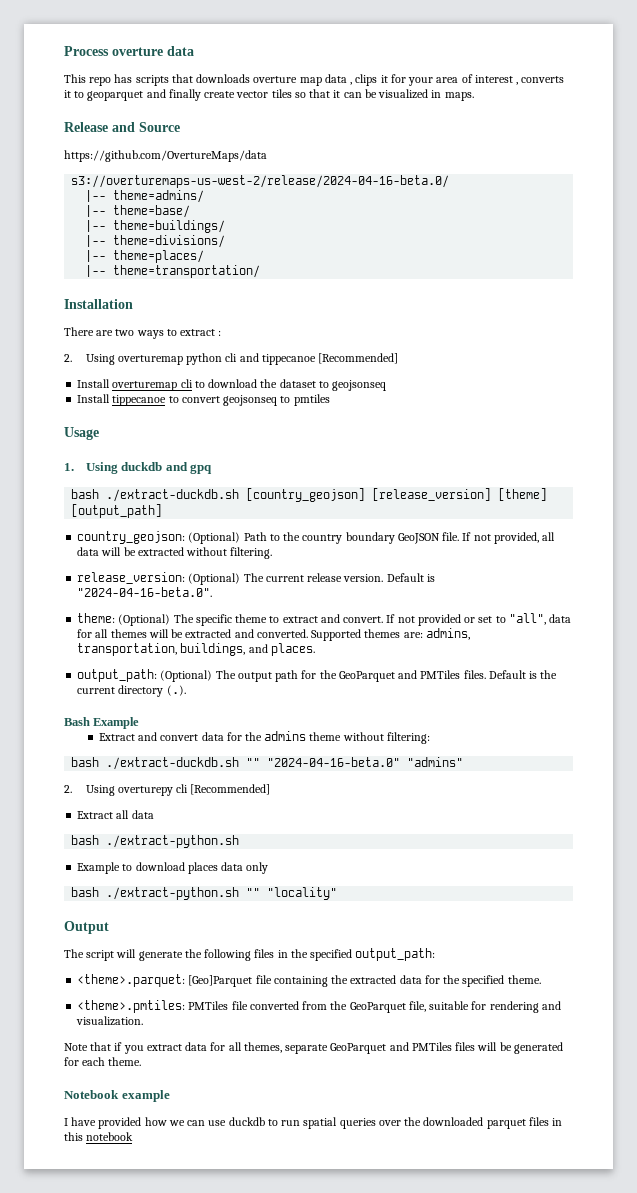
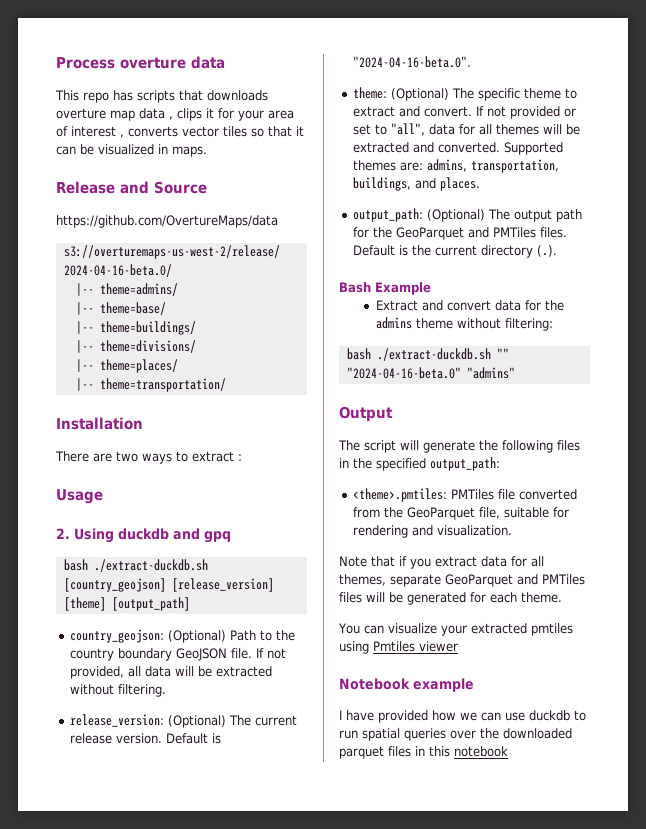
- This repo has scripts that downloads overture map data , clips it for your area of interest , converts it to geoparquet and finally create vector tiles so that it can be visualized in maps.
+ This repo has scripts that downloads overture map data , clips it for your area of interest , converts vector tiles so that it can be visualized in maps.
- 2. Using overturemap python cli and tippecanoe [Recommended]
- Install overturemap cli to download the dataset to geojsonseq
- Install tippecanoe to convert geojsonseq to pmtiles
- 1. Using duckdb and gpq
+ 2. Using duckdb and gpq
- 2. Using overturepy cli [Recommended]
- Extract all data
- bash ./extract-python.sh
- Example to download places data only
- bash ./extract-python.sh "" "locality"
- <theme>.parquet: [Geo]Parquet file containing the extracted data for the specified theme.
+ You can visualize your extracted pmtiles using Pmtiles viewer

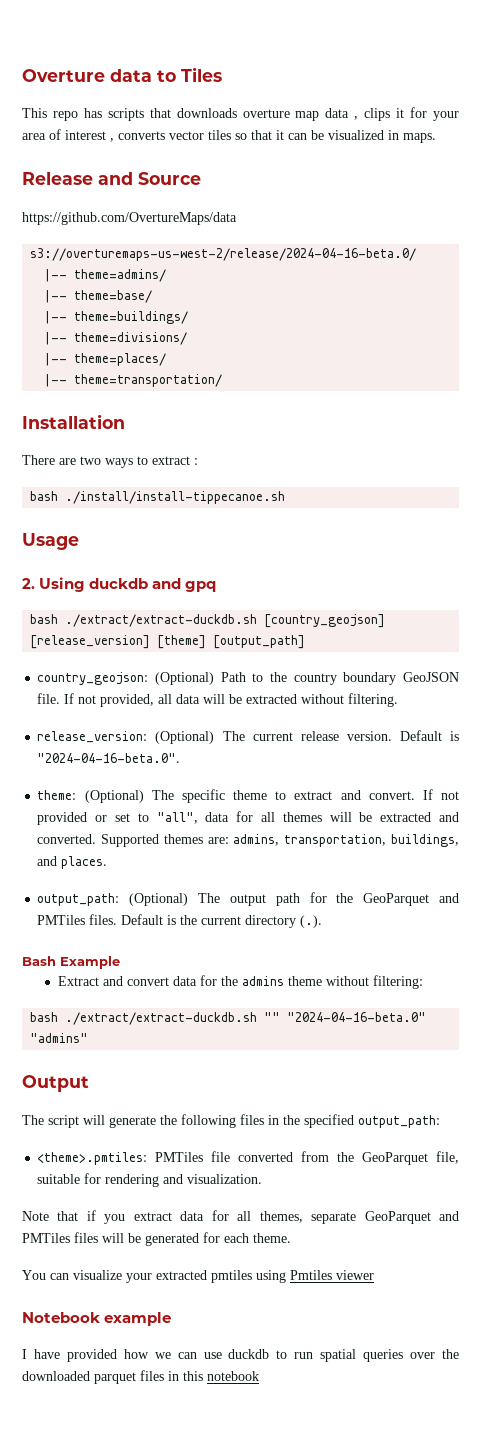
- Process overture data
+ Overture data to Tiles
+ bash ./install/install-tippecanoe.sh
- bash ./extract-duckdb.sh [country_geojson] [release_version] [theme] [output_path]
+ bash ./extract/extract-duckdb.sh [country_geojson] [release_version] [theme] [output_path]
- bash ./extract-duckdb.sh "" "2024-04-16-beta.0" "admins"
+ bash ./extract/extract-duckdb.sh "" "2024-04-16-beta.0" "admins"

